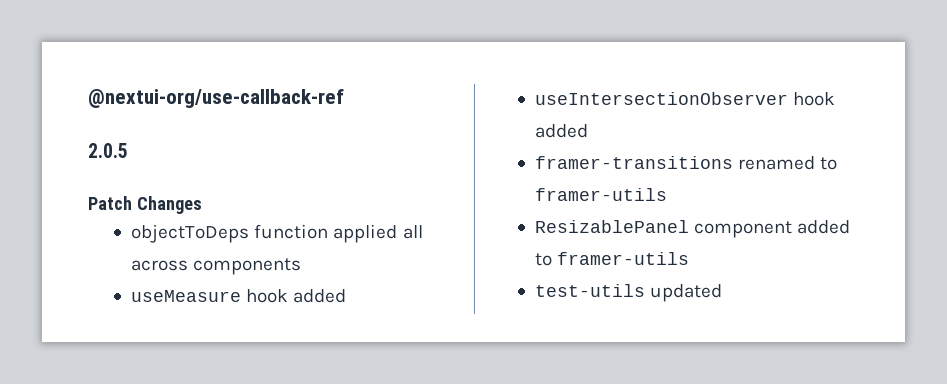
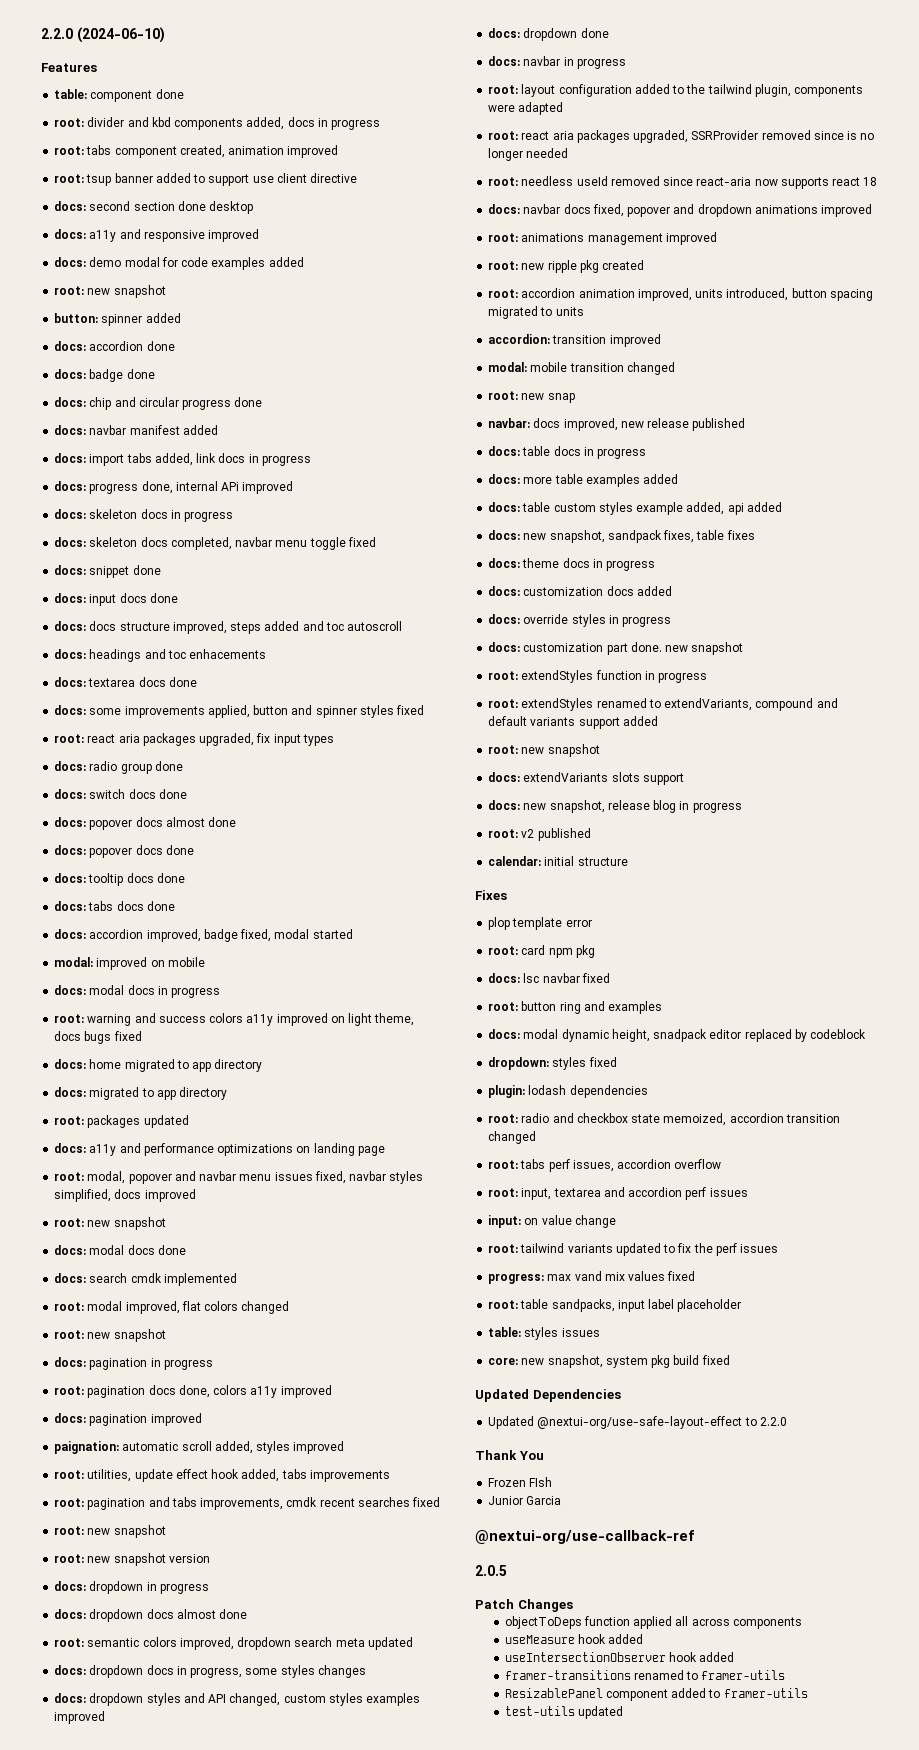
+ 2.2.0 (2024-06-10)
+ Features
+ table: component done
+ root: divider and kbd components added, docs in progress
+ root: tabs component created, animation improved
+ root: tsup banner added to support use client directive
+ docs: second section done desktop
+ docs: a11y and responsive improved
+ docs: demo modal for code examples added
+ root: new snapshot
+ button: spinner added
+ docs: accordion done
+ docs: badge done
+ docs: chip and circular progress done
+ docs: navbar manifest added
+ docs: import tabs added, link docs in progress
+ docs: progress done, internal APi improved
+ docs: skeleton docs in progress
+ docs: skeleton docs completed, navbar menu toggle fixed
+ docs: snippet done
+ docs: input docs done
+ docs: docs structure improved, steps added and toc autoscroll
+ docs: headings and toc enhacements
+ docs: textarea docs done
+ docs: some improvements applied, button and spinner styles fixed
+ root: react aria packages upgraded, fix input types
+ docs: radio group done
+ docs: switch docs done
+ docs: popover docs almost done
+ docs: popover docs done
+ docs: tooltip docs done
+ docs: tabs docs done
+ docs: accordion improved, badge fixed, modal started
+ modal: improved on mobile
+ docs: modal docs in progress
+ root: warning and success colors a11y improved on light theme, docs bugs fixed
+ docs: home migrated to app directory
+ docs: migrated to app directory
+ root: packages updated
+ docs: a11y and performance optimizations on landing page
+ root: modal, popover and navbar menu issues fixed, navbar styles simplified, docs improved
+ root: new snapshot
+ docs: modal docs done
+ docs: search cmdk implemented
+ root: modal improved, flat colors changed
+ root: new snapshot
+ docs: pagination in progress
+ root: pagination docs done, colors a11y improved
+ docs: pagination improved
+ paignation: automatic scroll added, styles improved
+ root: utilities, update effect hook added, tabs improvements
+ root: pagination and tabs improvements, cmdk recent searches fixed
+ root: new snapshot
+ root: new snapshot version
+ docs: dropdown in progress
+ docs: dropdown docs almost done
+ root: semantic colors improved, dropdown search meta updated
+ docs: dropdown docs in progress, some styles changes
+ docs: dropdown styles and API changed, custom styles examples improved
+ docs: dropdown done
+ docs: navbar in progress
+ root: layout configuration added to the tailwind plugin, components were adapted
+ root: react aria packages upgraded, SSRProvider removed since is no longer needed
+ root: needless useId removed since react-aria now supports react 18
+ docs: navbar docs fixed, popover and dropdown animations improved
+ root: animations management improved
+ root: new ripple pkg created
+ root: accordion animation improved, units introduced, button spacing migrated to units
+ accordion: transition improved
+ modal: mobile transition changed
+ root: new snap
+ navbar: docs improved, new release published
+ docs: table docs in progress
+ docs: more table examples added
+ docs: table custom styles example added, api added
+ docs: new snapshot, sandpack fixes, table fixes
+ docs: theme docs in progress
+ docs: customization docs added
+ docs: override styles in progress
+ docs: customization part done. new snapshot
+ root: extendStyles function in progress
+ root: extendStyles renamed to extendVariants, compound and default variants support added
+ root: new snapshot
+ docs: extendVariants slots support
+ docs: new snapshot, release blog in progress
+ root: v2 published
+ calendar: initial structure
+ Fixes
+ plop template error
+ root: card npm pkg
+ docs: lsc navbar fixed
+ root: button ring and examples
+ docs: modal dynamic height, snadpack editor replaced by codeblock
+ dropdown: styles fixed
+ plugin: lodash dependencies
+ root: radio and checkbox state memoized, accordion transition changed
+ root: tabs perf issues, accordion overflow
+ root: input, textarea and accordion perf issues
+ input: on value change
+ root: tailwind variants updated to fix the perf issues
+ progress: max vand mix values fixed
+ root: table sandpacks, input label placeholder
+ table: styles issues
+ core: new snapshot, system pkg build fixed
+ Updated Dependencies
+ Updated @nextui-org/use-safe-layout-effect to 2.2.0
+ Thank You
+ Frozen FIsh
+ Junior Garcia

